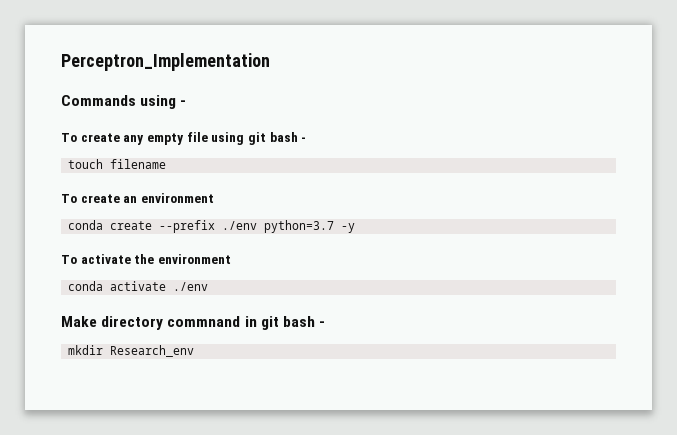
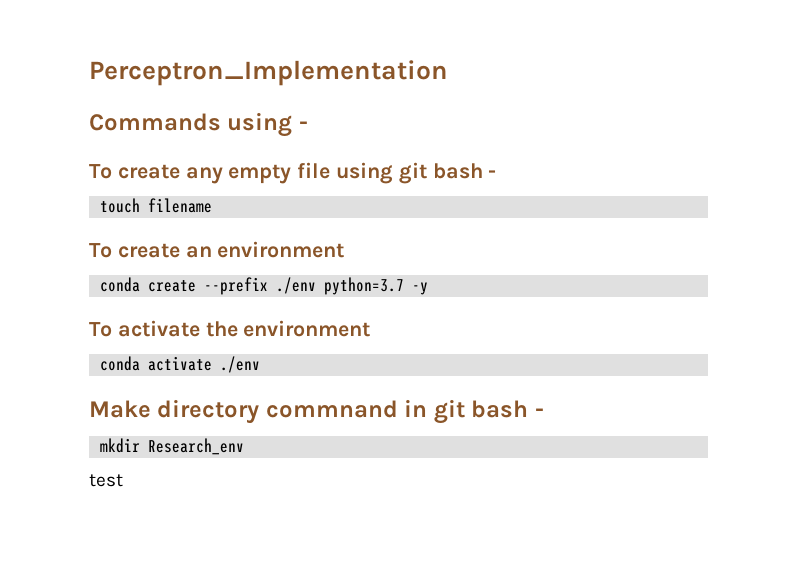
+ test

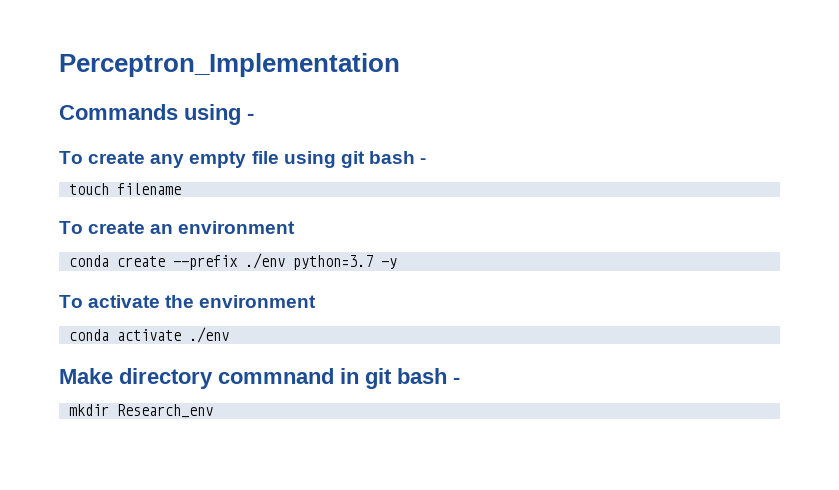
- test

